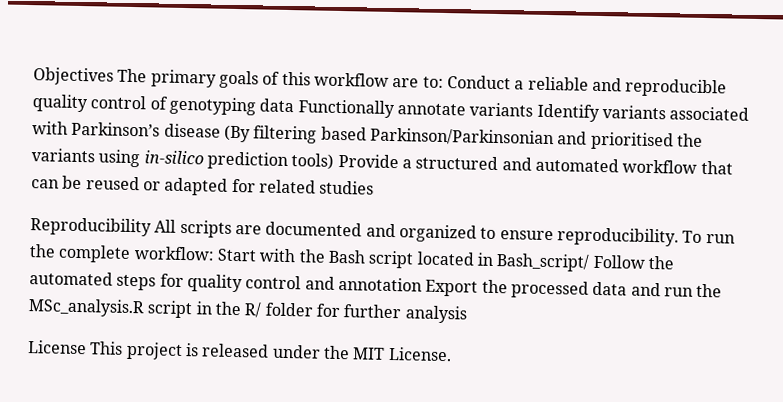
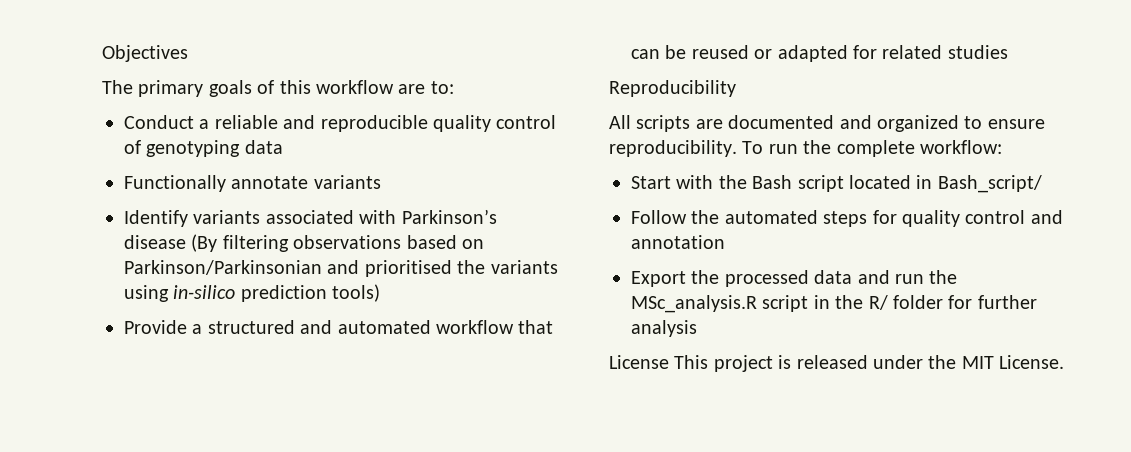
- Objectives The primary goals of this workflow are to: Conduct a reliable and reproducible quality control of genotyping data Functionally annotate variants Identify variants associated with Parkinson’s disease (By filtering based Parkinson/Parkinsonian and prioritised the variants using in-silico prediction tools) Provide a structured and automated workflow that can be reused or adapted for related studies
+ Objectives
+ The primary goals of this workflow are to:
+ Conduct a reliable and reproducible quality control of genotyping data
+ Functionally annotate variants
+ Identify variants associated with Parkinson’s disease (By filtering observations based on Parkinson/Parkinsonian and prioritised the variants using in-silico prediction tools)
+ Provide a structured and automated workflow that can be reused or adapted for related studies
- Reproducibility All scripts are documented and organized to ensure reproducibility.
+ Reproducibility
+ All scripts are documented and organized to ensure reproducibility.
- To run the complete workflow: Start with the Bash script located in Bash_script/ Follow the automated steps for quality control and annotation Export the processed data and run the MSc_analysis.R script in the R/ folder for further analysis
+ To run the complete workflow:
+ Start with the Bash script located in Bash_script/
+ Follow the automated steps for quality control and annotation
+ Export the processed data and run the MSc_analysis.R script in the R/ folder for further analysis

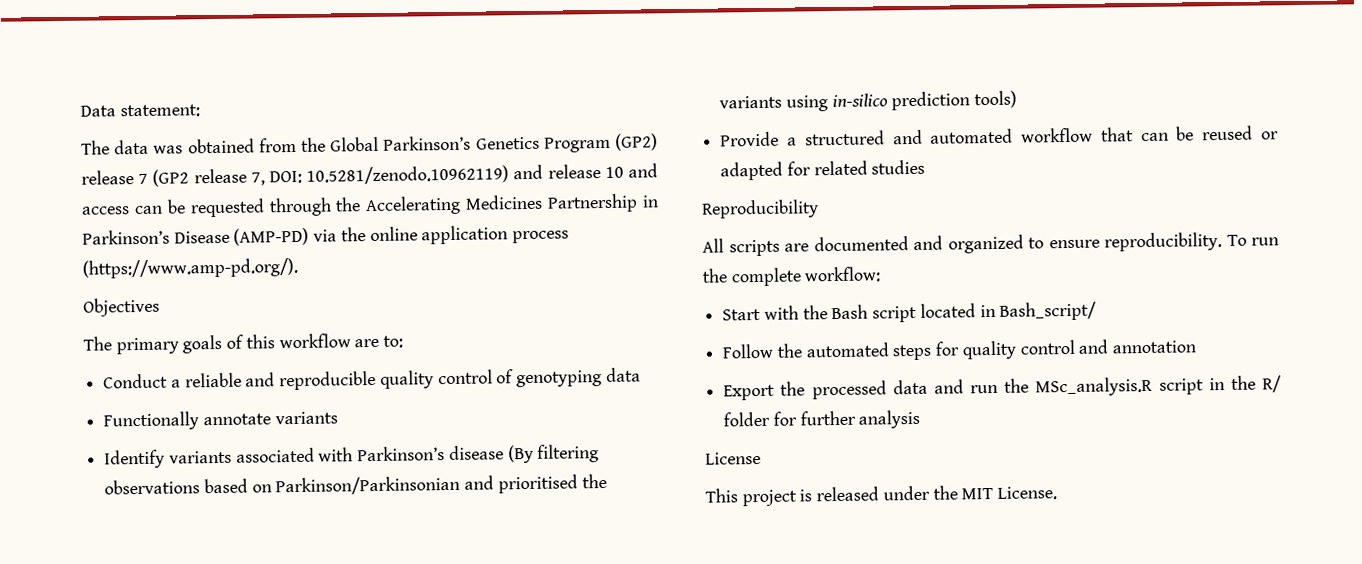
+ Data statement:
+ The data was obtained from the Global Parkinson’s Genetics Program (GP2) release 7 (GP2 release 7, DOI: 10.5281/zenodo.10962119) and release 10 and access can be requested through the Accelerating Medicines Partnership in Parkinson’s Disease (AMP-PD) via the online application process (https://www.amp-pd.org/).
- License This project is released under the MIT License.
+ License
+ This project is released under the MIT License.

